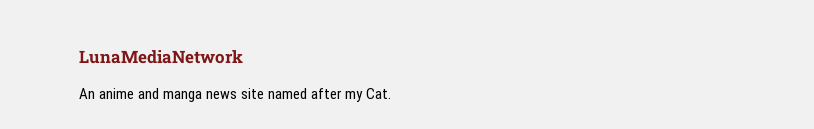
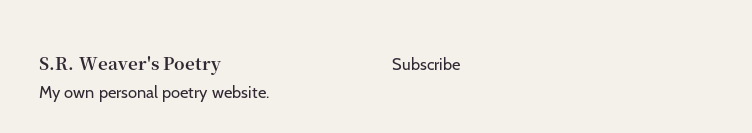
- LunaMediaNetwork
- An anime and manga news site named after my Cat.
+ S.R. Weaver's Poetry
+ My own personal poetry website.
+ Subscribe

